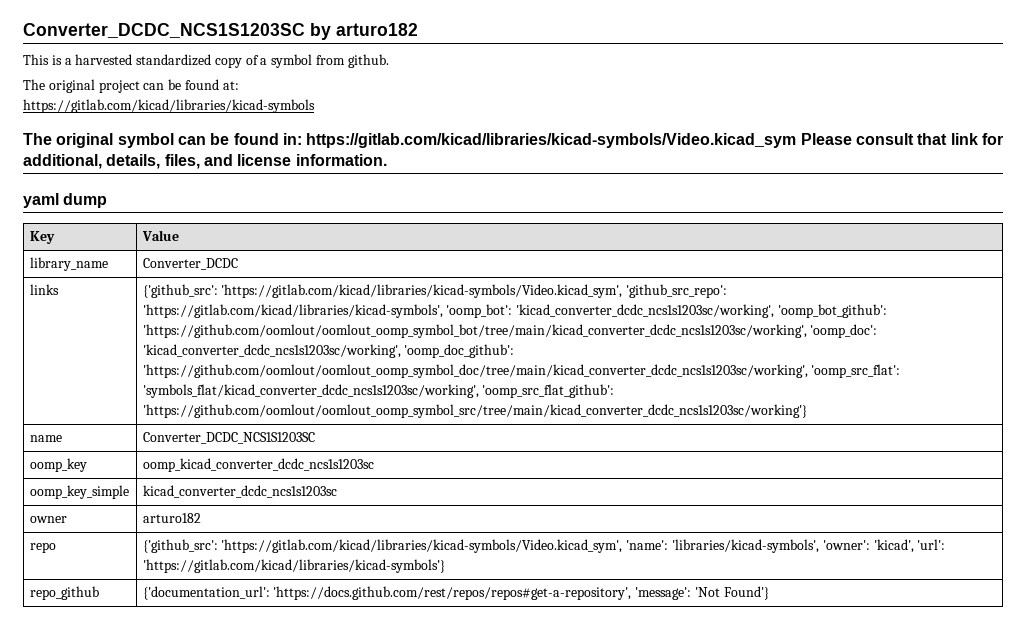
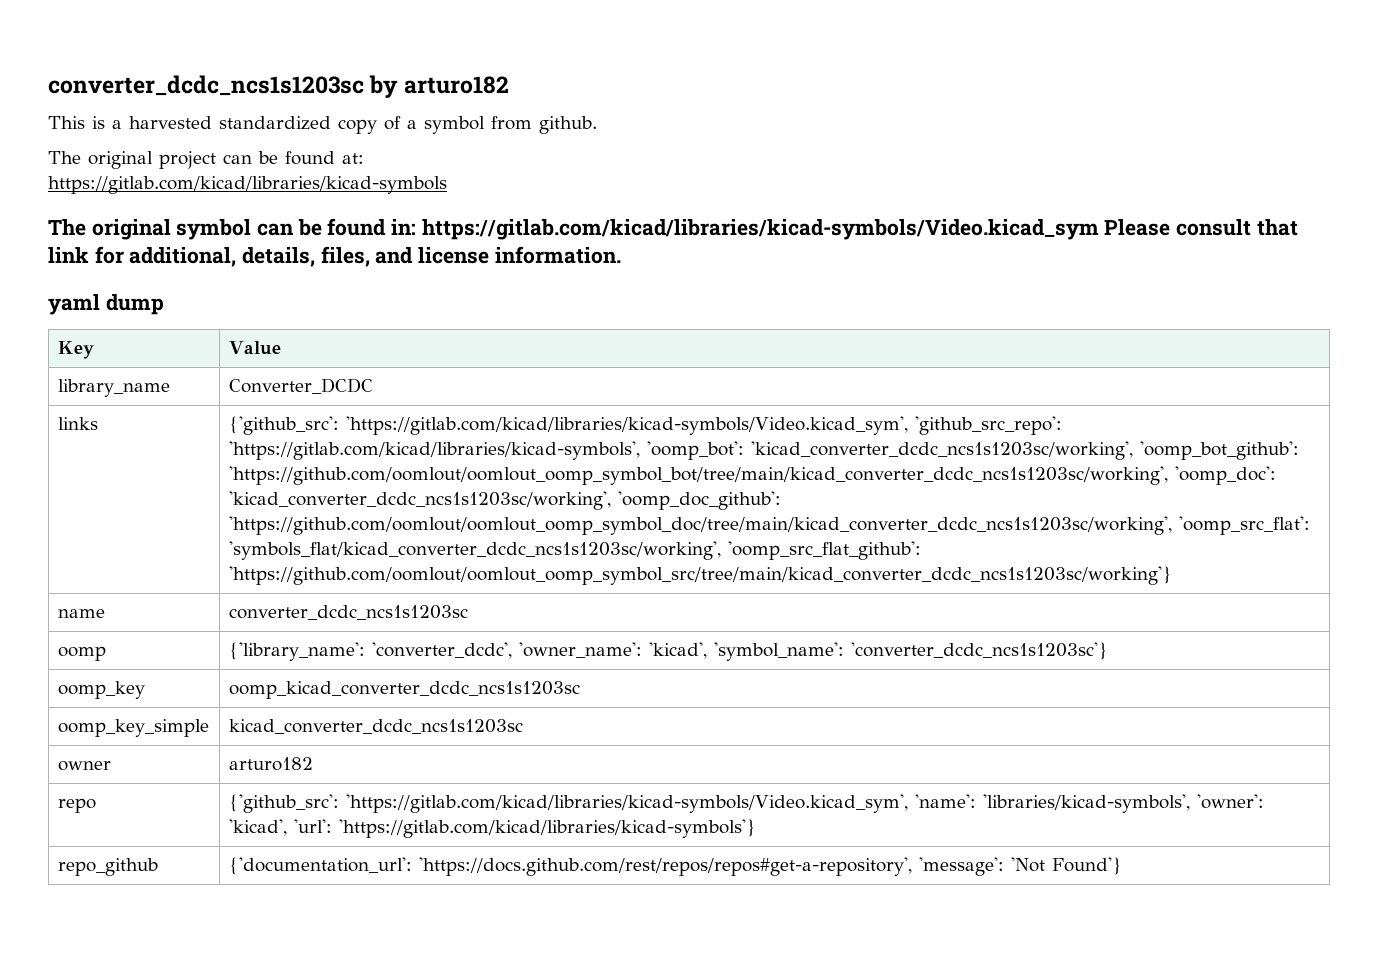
- Converter_DCDC_NCS1S1203SC by arturo182
+ converter_dcdc_ncs1s1203sc by arturo182
- name | Converter_DCDC_NCS1S1203SC
+ name | converter_dcdc_ncs1s1203sc
+ oomp | {'library_name': 'converter_dcdc', 'owner_name': 'kicad', 'symbol_name': 'converter_dcdc_ncs1s1203sc'}

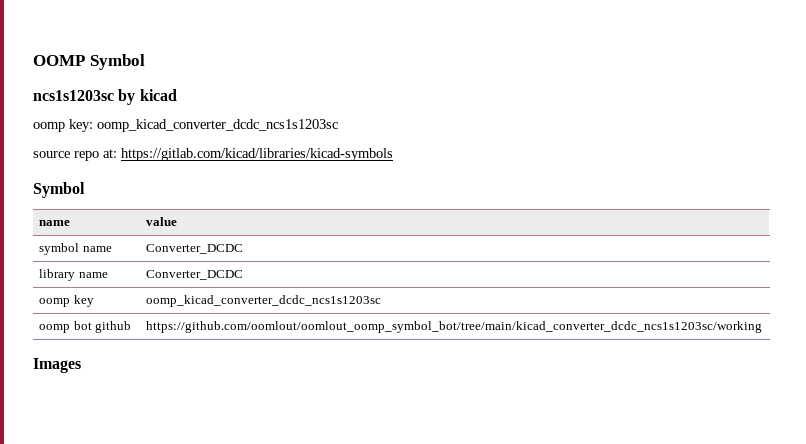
- converter_dcdc_ncs1s1203sc by arturo182
- This is a harvested standardized copy of a symbol from github.
- The original project can be found at:
- https://gitlab.com/kicad/libraries/kicad-symbols
- The original symbol can be found in: https://gitlab.com/kicad/libraries/kicad-symbols/Video.kicad_sym Please consult that link for additional, details, files, and license information.
- yaml dump
- Key | Value
- library_name | Converter_DCDC
- links | {'github_src': 'https://gitlab.com/kicad/libraries/kicad-symbols/Video.kicad_sym', 'github_src_repo': 'https://gitlab.com/kicad/libraries/kicad-symbols', 'oomp_bot': 'kicad_converter_dcdc_ncs1s1203sc/working', 'oomp_bot_github': 'https://github.com/oomlout/oomlout_oomp_symbol_bot/tree/main/kicad_converter_dcdc_ncs1s1203sc/working', 'oomp_doc': 'kicad_converter_dcdc_ncs1s1203sc/working', 'oomp_doc_github': 'https://github.com/oomlout/oomlout_oomp_symbol_doc/tree/main/kicad_converter_dcdc_ncs1s1203sc/working', 'oomp_src_flat': 'symbols_flat/kicad_converter_dcdc_ncs1s1203sc/working', 'oomp_src_flat_github': 'https://github.com/oomlout/oomlout_oomp_symbol_src/tree/main/kicad_converter_dcdc_ncs1s1203sc/working'}
- name | converter_dcdc_ncs1s1203sc
- oomp | {'library_name': 'converter_dcdc', 'owner_name': 'kicad', 'symbol_name': 'converter_dcdc_ncs1s1203sc'}
- oomp_key | oomp_kicad_converter_dcdc_ncs1s1203sc
- oomp_key_simple | kicad_converter_dcdc_ncs1s1203sc
- owner | arturo182
- repo | {'github_src': 'https://gitlab.com/kicad/libraries/kicad-symbols/Video.kicad_sym', 'name': 'libraries/kicad-symbols', 'owner': 'kicad', 'url': 'https://gitlab.com/kicad/libraries/kicad-symbols'}
- repo_github | {'documentation_url': 'https://docs.github.com/rest/repos/repos#get-a-repository', 'message': 'Not Found'}
+ OOMP Symbol
+ ncs1s1203sc by kicad
+ oomp key: oomp_kicad_converter_dcdc_ncs1s1203sc
+ source repo at: https://gitlab.com/kicad/libraries/kicad-symbols
+ Symbol
+ name | value
+ symbol name | Converter_DCDC
+ library name | Converter_DCDC
+ oomp key | oomp_kicad_converter_dcdc_ncs1s1203sc
+ oomp bot github | https://github.com/oomlout/oomlout_oomp_symbol_bot/tree/main/kicad_converter_dcdc_ncs1s1203sc/working
+ Images

